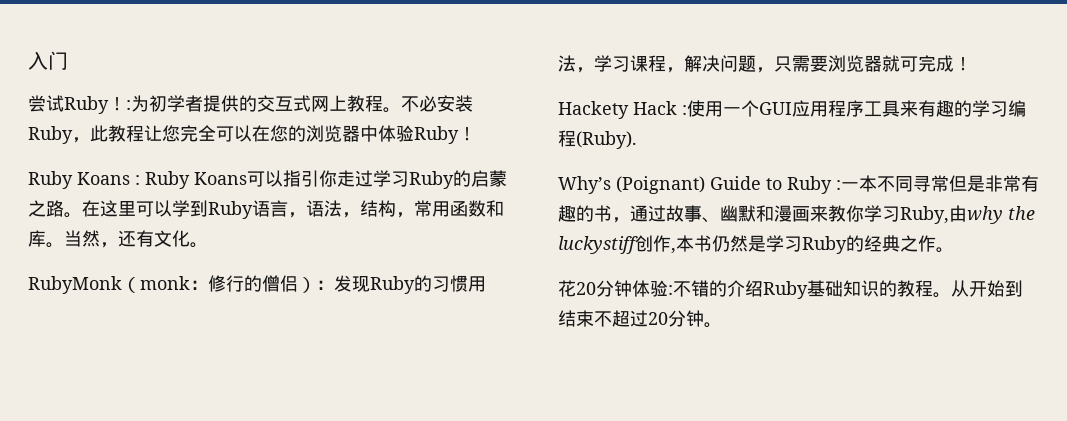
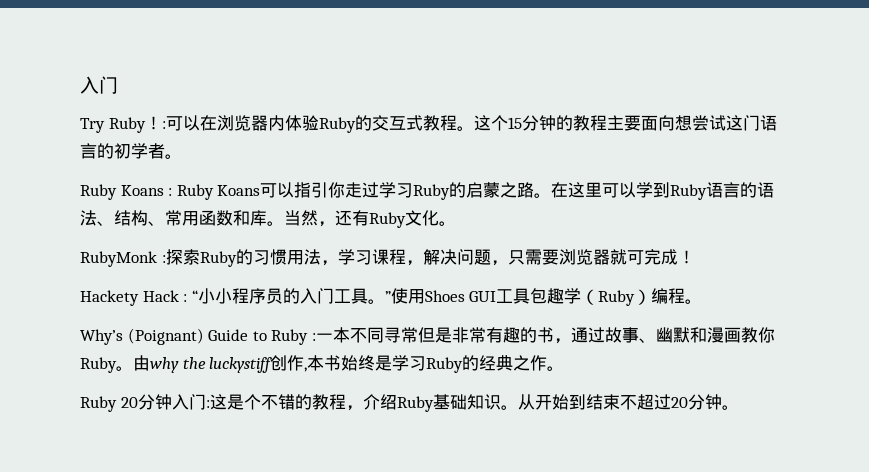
- 尝试Ruby！:为初学者提供的交互式网上教程。不必安装Ruby，此教程让您完全可以在您的浏览器中体验Ruby！
+ Try Ruby！:可以在浏览器内体验Ruby的交互式教程。这个15分钟的教程主要面向想尝试这门语言的初学者。
- 在这里可以学到Ruby语言，语法，结构，常用函数和库。
+ 在这里可以学到Ruby语言的语法、结构、常用函数和库。
- 当然，还有文化。
+ 当然，还有Ruby文化。
- RubyMonk（monk：修行的僧侣）：发现Ruby的习惯用法，学习课程，解决问题，只需要浏览器就可完成！
+ RubyMonk :探索Ruby的习惯用法，学习课程，解决问题，只需要浏览器就可完成！
- Hackety Hack :使用一个GUI应用程序工具来有趣的学习编程(Ruby).
+ Hackety Hack : “小小程序员的入门工具。”使用Shoes GUI工具包趣学（Ruby）编程。
- Why’s (Poignant) Guide to Ruby :一本不同寻常但是非常有趣的书，通过故事、幽默和漫画来教你学习Ruby,由why the luckystiff创作,本书仍然是学习Ruby的经典之作。
+ Why’s (Poignant) Guide to Ruby :一本不同寻常但是非常有趣的书，通过故事、幽默和漫画教你Ruby。由why the luckystiff创作,本书始终是学习Ruby的经典之作。
- 花20分钟体验:不错的介绍Ruby基础知识的教程。
+ Ruby 20分钟入门:这是个不错的教程，介绍Ruby基础知识。

